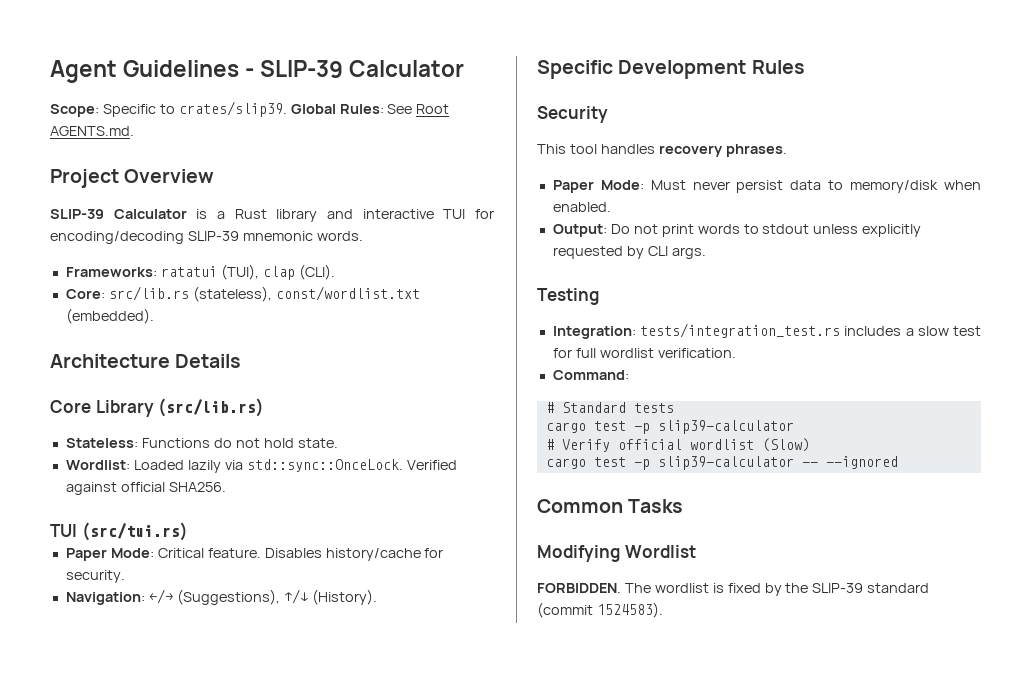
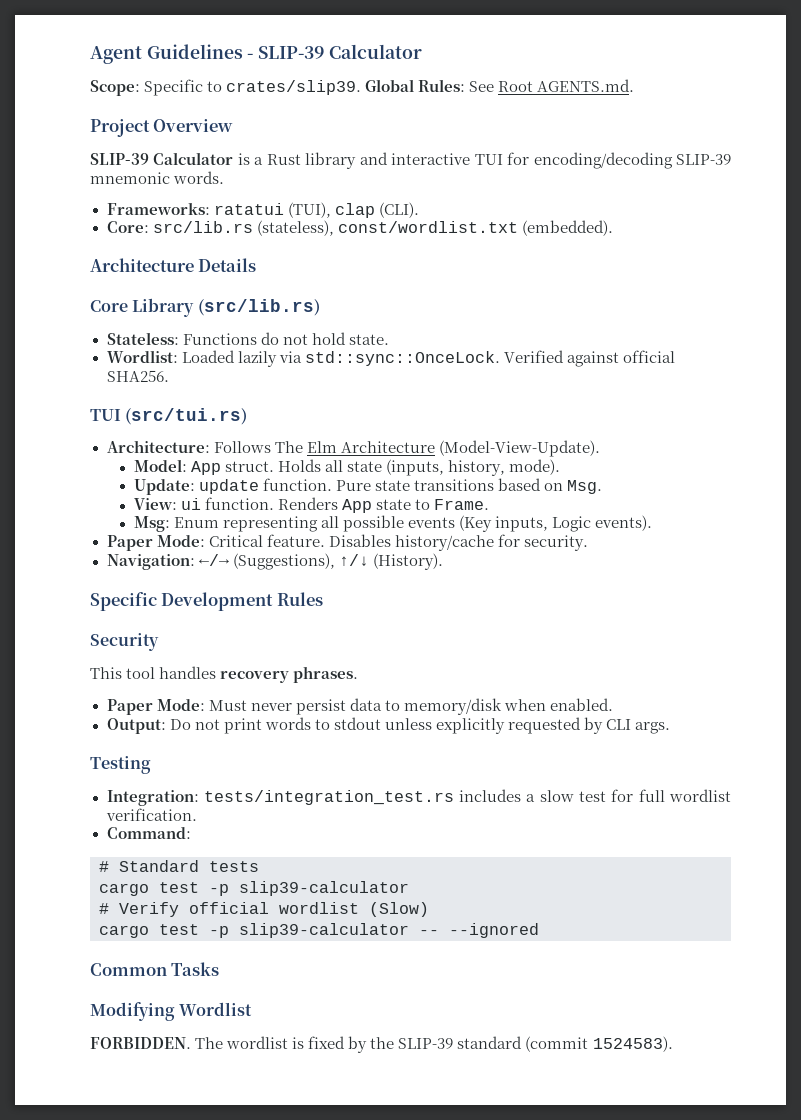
+ Architecture: Follows The Elm Architecture (Model-View-Update).
+ Model: App struct. Holds all state (inputs, history, mode).
+ Update: update function. Pure state transitions based on Msg.
+ View: ui function. Renders App state to Frame.
+ Msg: Enum representing all possible events (Key inputs, Logic events).

